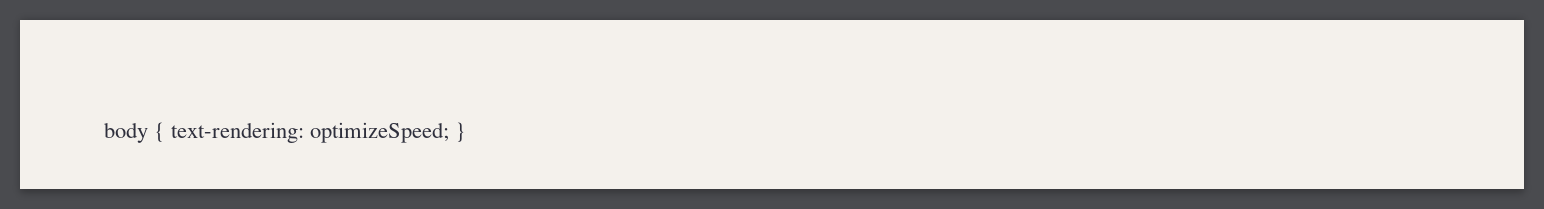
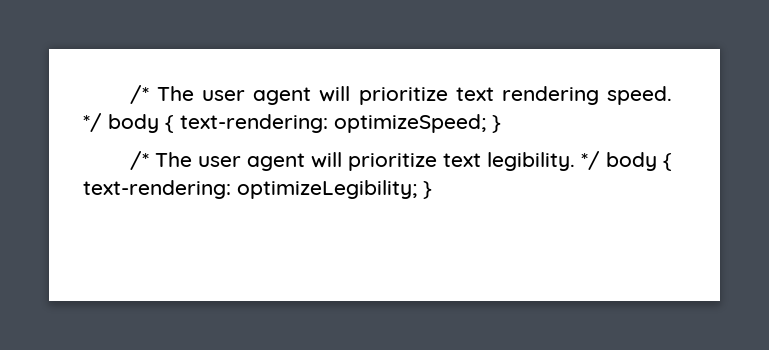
- body { text-rendering: optimizeSpeed; }
+ /* The user agent will prioritize text rendering speed. */ body { text-rendering: optimizeSpeed; }
+ /* The user agent will prioritize text legibility. */ body { text-rendering: optimizeLegibility; }

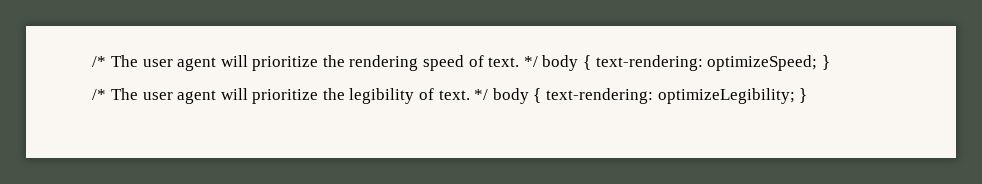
- /* The user agent will prioritize text rendering speed.
+ /* The user agent will prioritize the rendering speed of text.
- /* The user agent will prioritize text legibility.
+ /* The user agent will prioritize the legibility of text.

